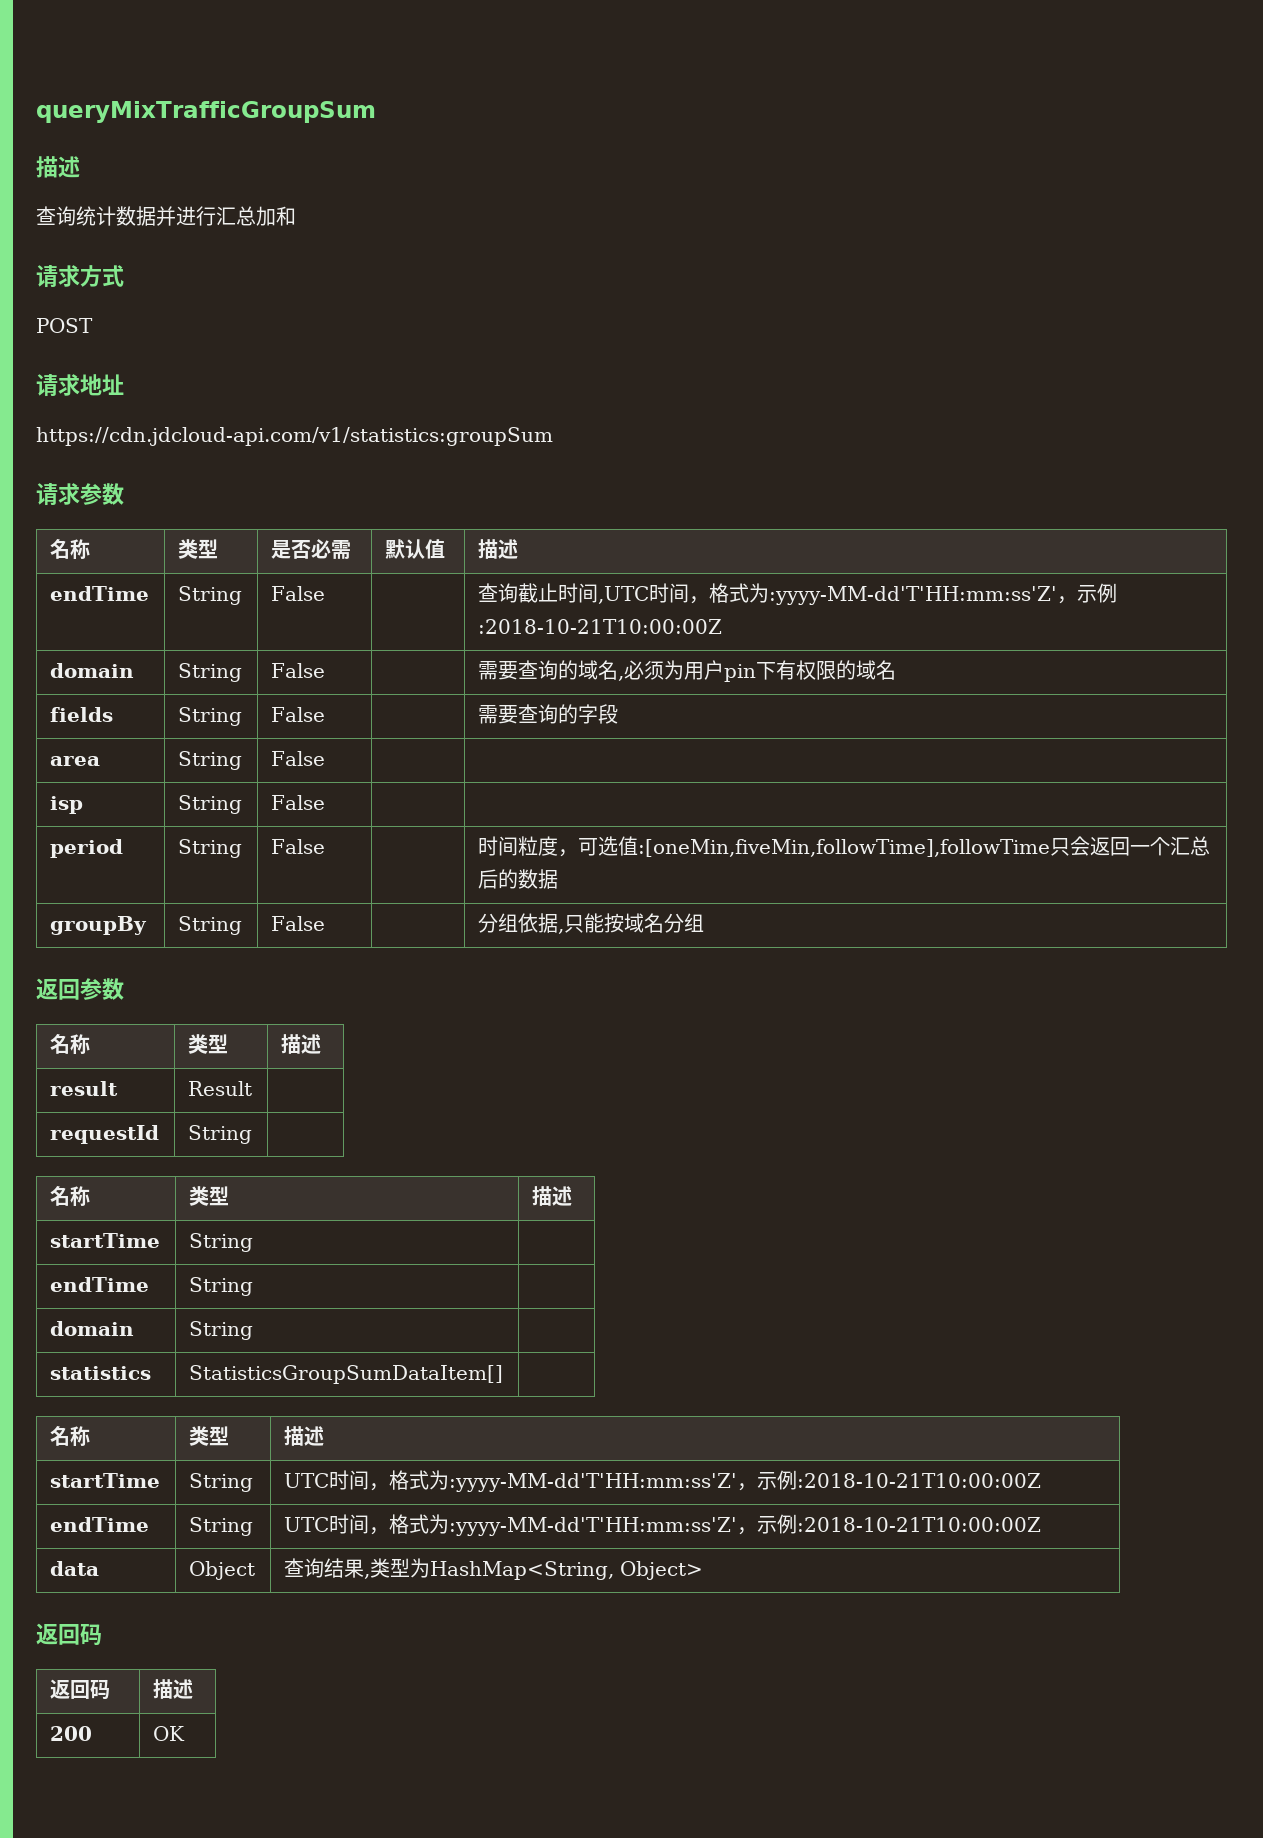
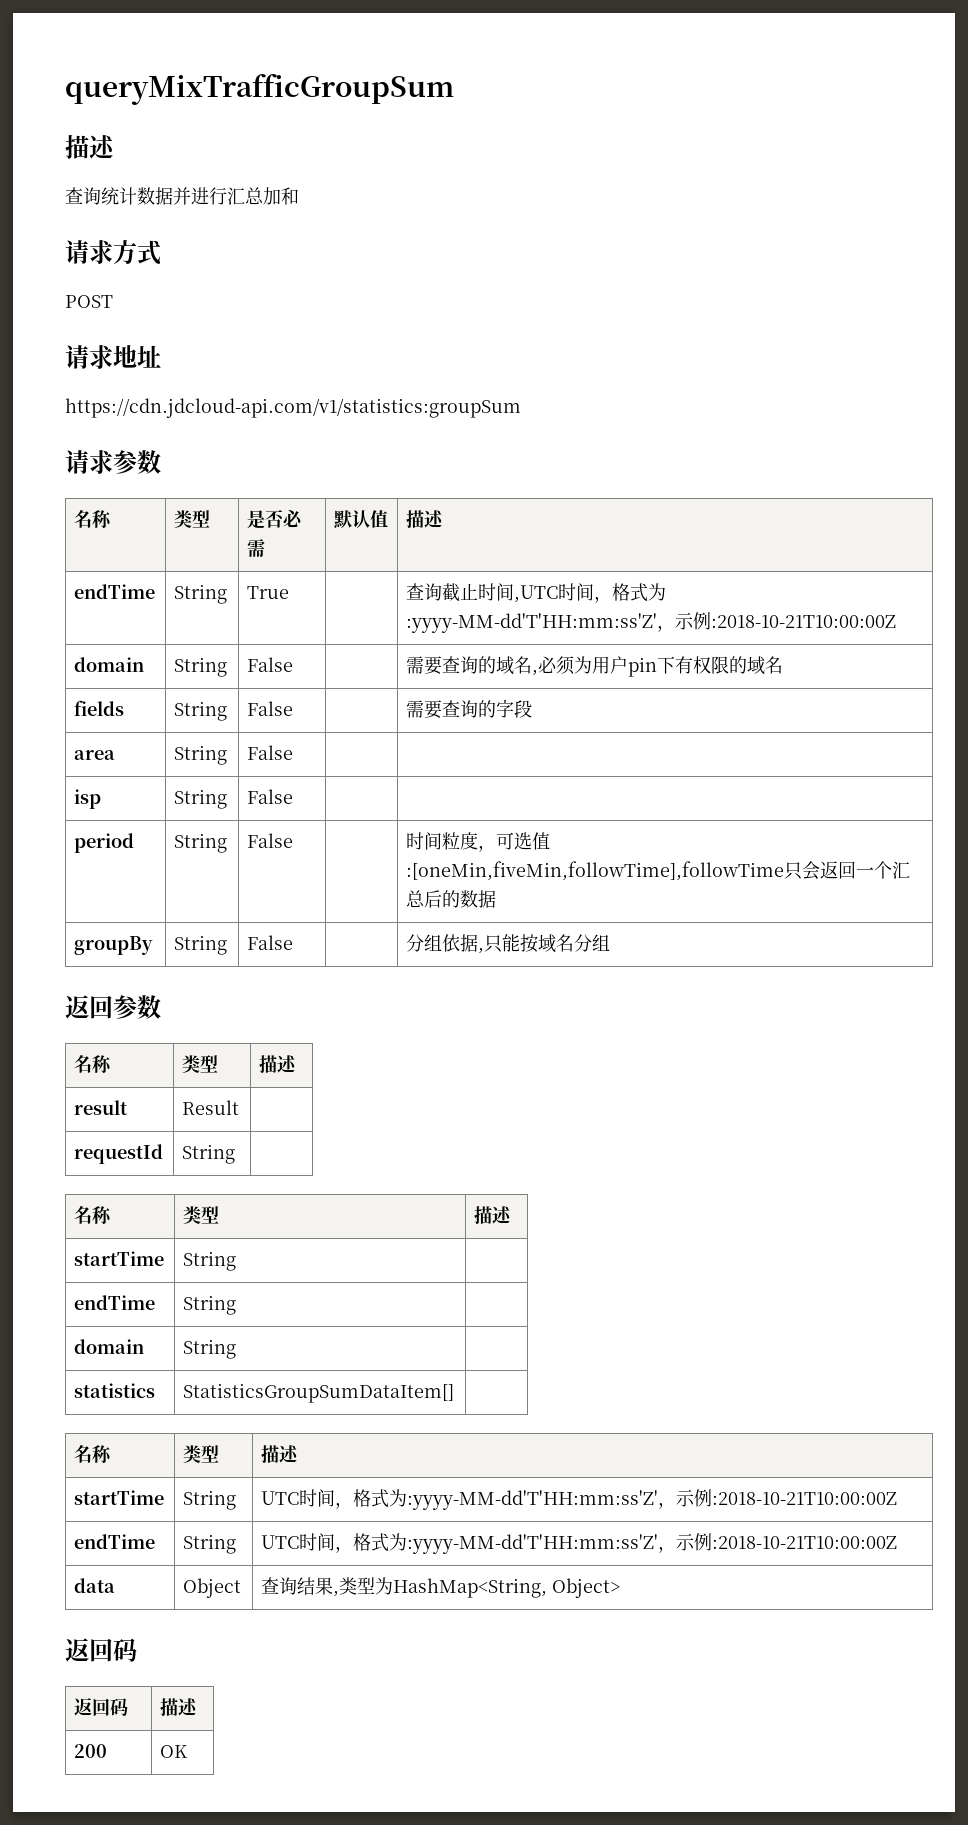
- endTime | String | False | | 查询截止时间,UTC时间，格式为:yyyy-MM-dd'T'HH:mm:ss'Z'，示例:2018-10-21T10:00:00Z
+ endTime | String | True | | 查询截止时间,UTC时间，格式为:yyyy-MM-dd'T'HH:mm:ss'Z'，示例:2018-10-21T10:00:00Z

